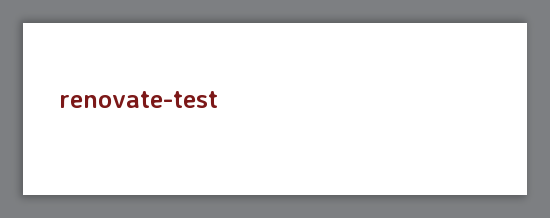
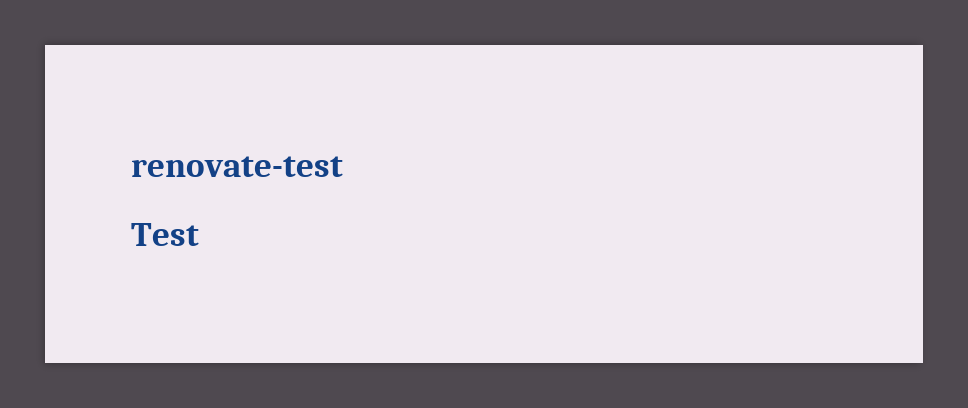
+ Test

